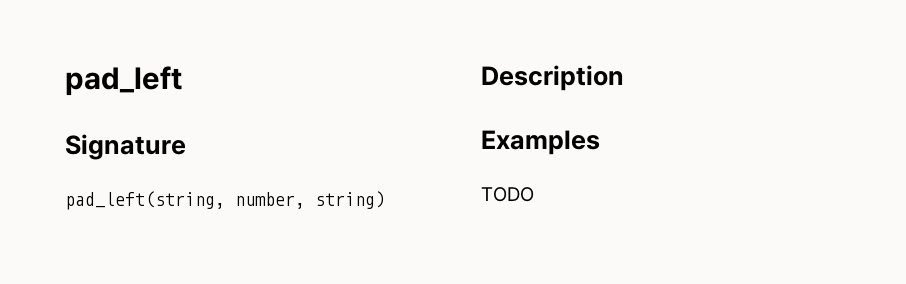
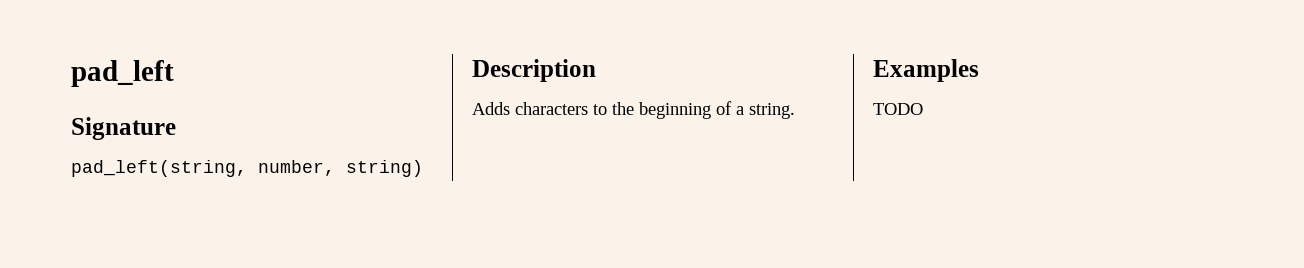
+ Adds characters to the beginning of a string.

